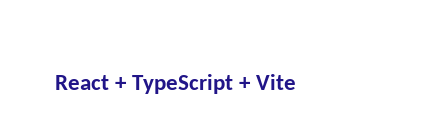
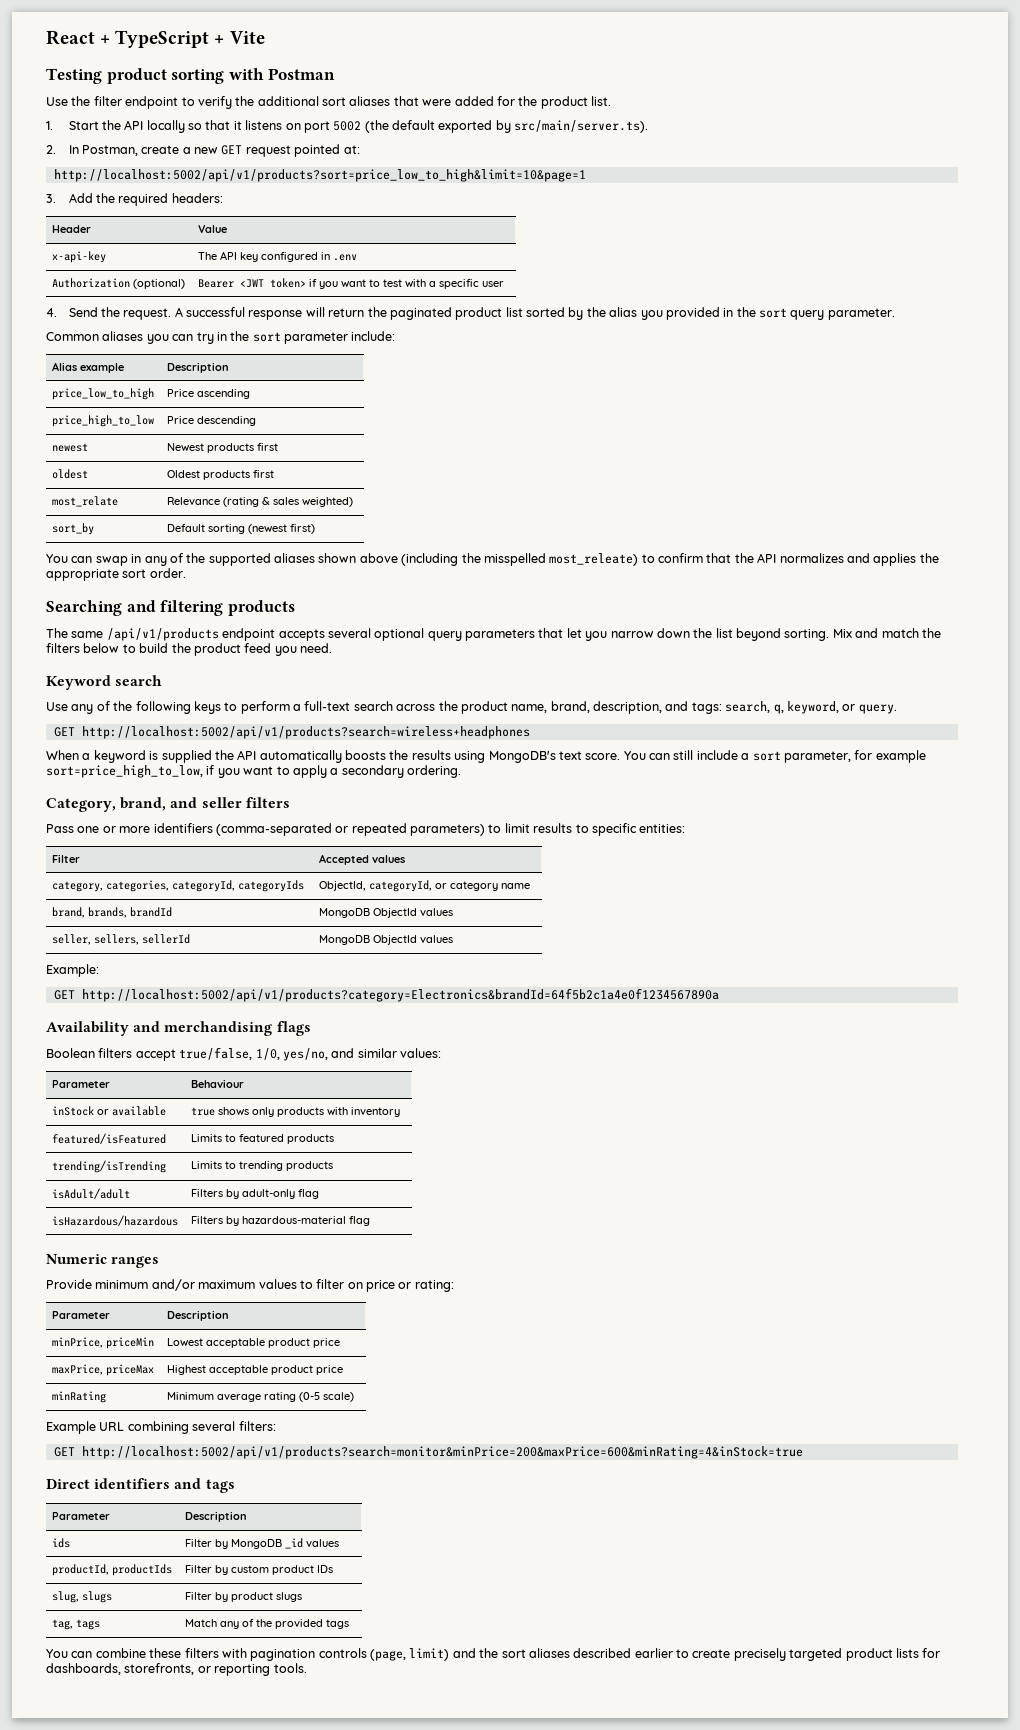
+ Testing product sorting with Postman
+ Use the filter endpoint to verify the additional sort aliases that were added for the product list.
+ 1. Start the API locally so that it listens on port 5002 (the default exported by src/main/server.ts).
+ 2. In Postman, create a new GET request pointed at:
+ http://localhost:5002/api/v1/products?sort=price_low_to_high&limit=10&page=1
+ 3. Add the required headers:
+ Header | Value
+ x-api-key | The API key configured in .env
+ Authorization (optional) | Bearer <JWT token> if you want to test with a specific user
+ 4. Send the request. A successful response will return the paginated product list sorted by the alias you provided in the sort query parameter.
+ Common aliases you can try in the sort parameter include:
+ Alias example | Description
+ price_low_to_high | Price ascending
+ price_high_to_low | Price descending
+ newest | Newest products first
+ oldest | Oldest products first
+ most_relate | Relevance (rating & sales weighted)
+ sort_by | Default sorting (newest first)
+ You can swap in any of the supported aliases shown above (including the misspelled most_releate) to confirm that the API normalizes and applies the appropriate sort order.
+ Searching and filtering products
+ The same /api/v1/products endpoint accepts several optional query parameters that let you narrow down the list beyond sorting. Mix and match the filters below to build the product feed you need.
+ Keyword search
+ Use any of the following keys to perform a full-text search across the product name, brand, description, and tags: search, q, keyword, or query.
+ GET http://localhost:5002/api/v1/products?search=wireless+headphones
+ When a keyword is supplied the API automatically boosts the results using MongoDB's text score. You can still include a sort parameter, for example sort=price_high_to_low, if you want to apply a secondary ordering.
+ Category, brand, and seller filters
+ Pass one or more identifiers (comma-separated or repeated parameters) to limit results to specific entities:
+ Filter | Accepted values
+ category, categories, categoryId, categoryIds | ObjectId, categoryId, or category name
+ brand, brands, brandId | MongoDB ObjectId values
+ seller, sellers, sellerId | MongoDB ObjectId values
+ Example:
+ GET http://localhost:5002/api/v1/products?category=Electronics&brandId=64f5b2c1a4e0f1234567890a
+ Availability and merchandising flags
+ Boolean filters accept true/false, 1/0, yes/no, and similar values:
+ Parameter | Behaviour
+ inStock or available | true shows only products with inventory
+ featured/isFeatured | Limits to featured products
+ trending/isTrending | Limits to trending products
+ isAdult/adult | Filters by adult-only flag
+ isHazardous/hazardous | Filters by hazardous-material flag
+ Numeric ranges
+ Provide minimum and/or maximum values to filter on price or rating:
+ Parameter | Description
+ minPrice, priceMin | Lowest acceptable product price
+ maxPrice, priceMax | Highest acceptable product price
+ minRating | Minimum average rating (0-5 scale)
+ Example URL combining several filters:
+ GET http://localhost:5002/api/v1/products?search=monitor&minPrice=200&maxPrice=600&minRating=4&inStock=true
+ Direct identifiers and tags
+ Parameter | Description
+ ids | Filter by MongoDB _id values
+ productId, productIds | Filter by custom product IDs
+ slug, slugs | Filter by product slugs
+ tag, tags | Match any of the provided tags
+ You can combine these filters with pagination controls (page, limit) and the sort aliases described earlier to create precisely targeted product lists for dashboards, storefronts, or reporting tools.

